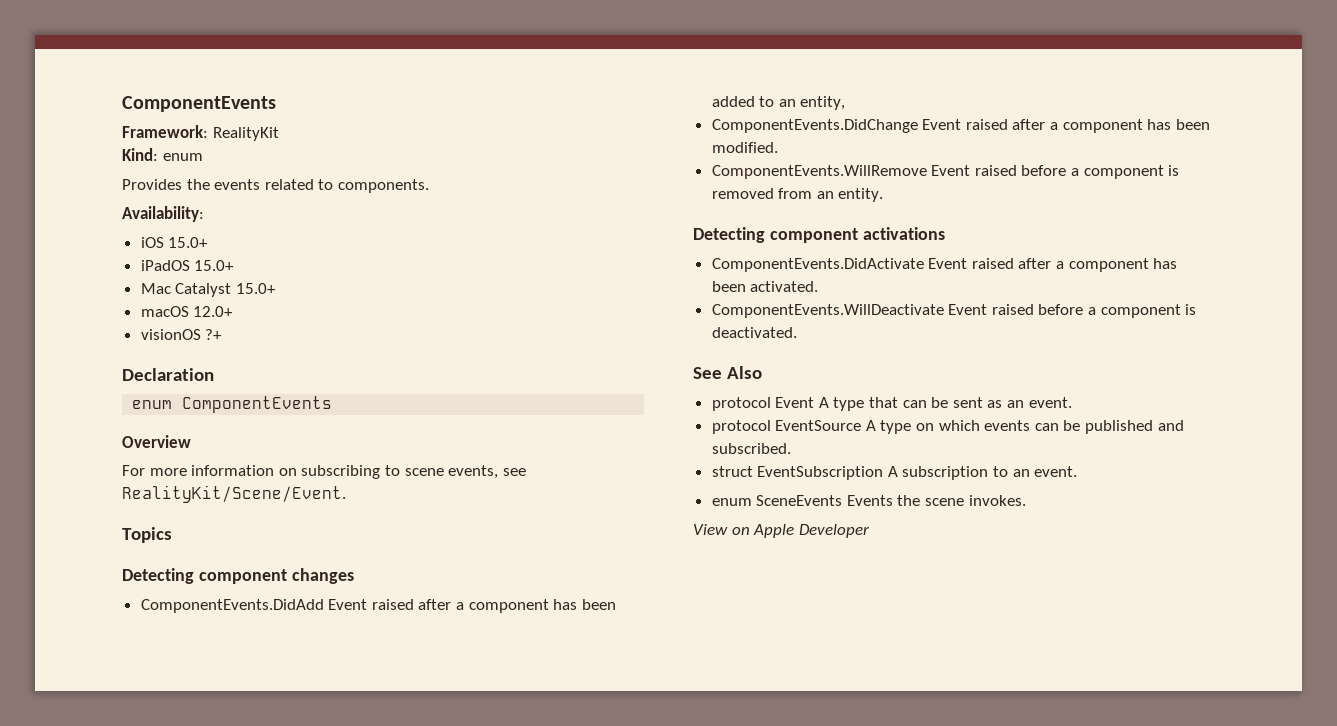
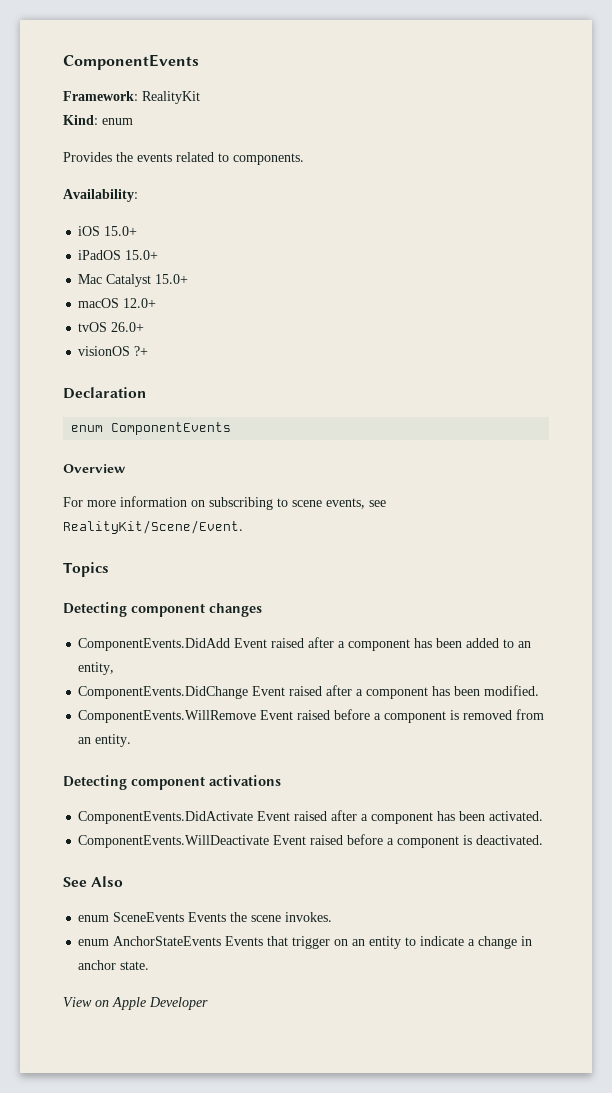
+ tvOS 26.0+
- protocol Event A type that can be sent as an event.
- protocol EventSource A type on which events can be published and subscribed.
- struct EventSubscription A subscription to an event.
+ enum AnchorStateEvents Events that trigger on an entity to indicate a change in anchor state.

